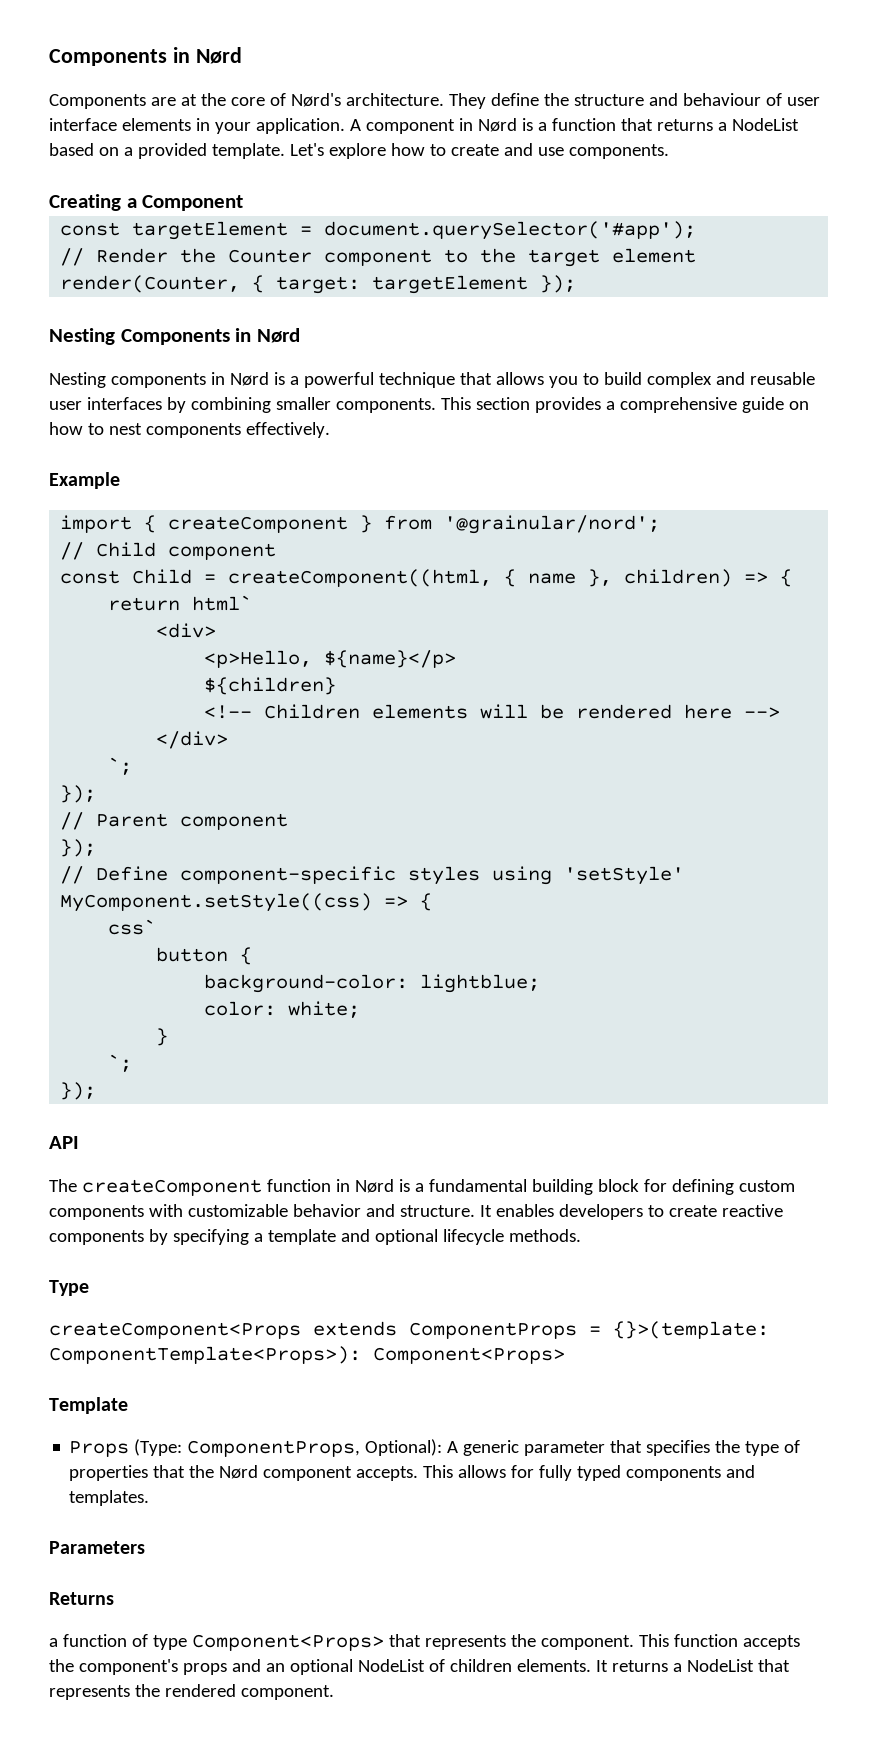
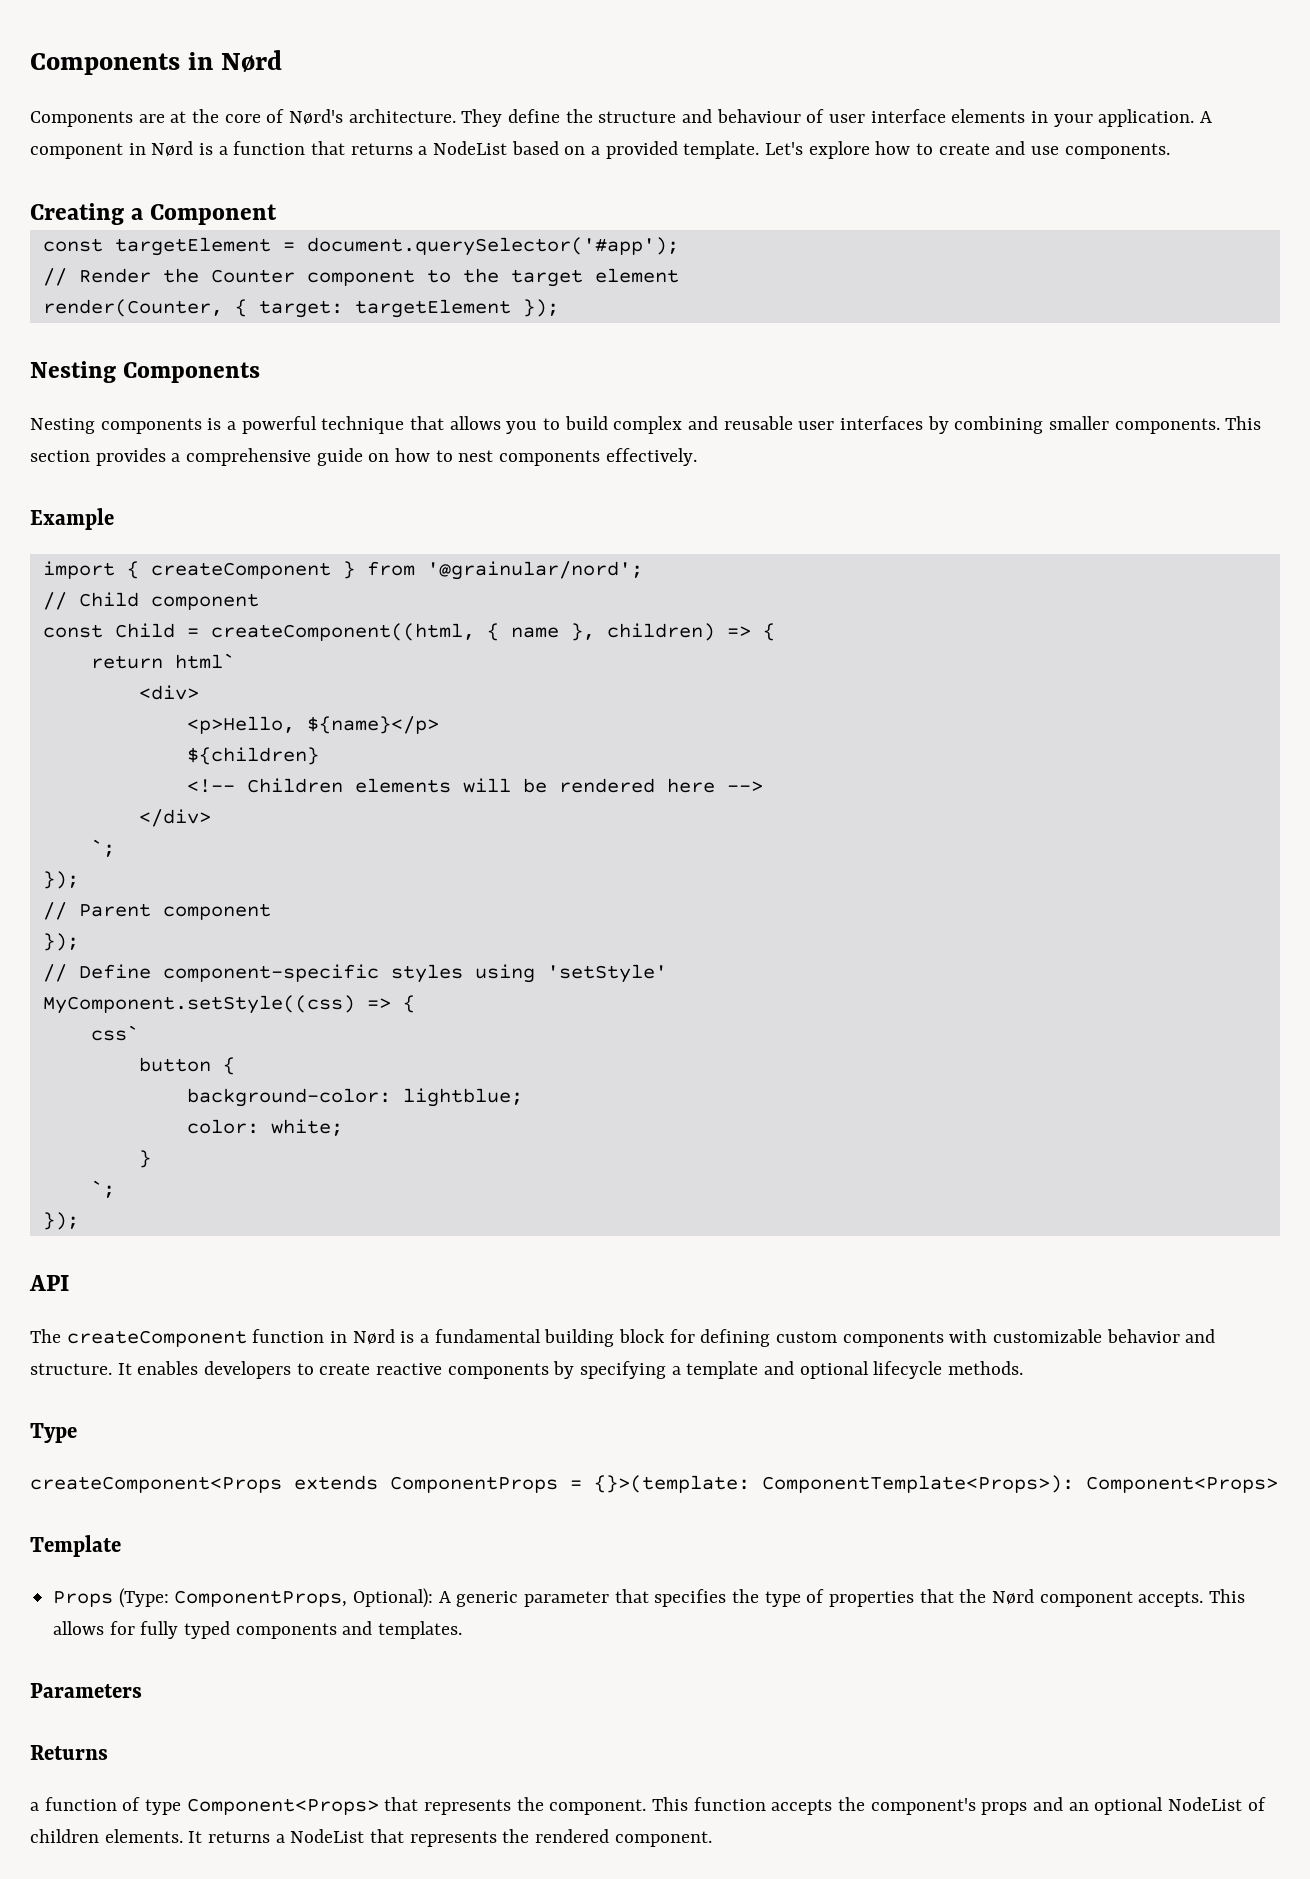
- Nesting Components in Nørd
+ Nesting Components
- Nesting components in Nørd is a powerful technique that allows you to build complex and reusable user interfaces by combining smaller components.
+ Nesting components is a powerful technique that allows you to build complex and reusable user interfaces by combining smaller components.

